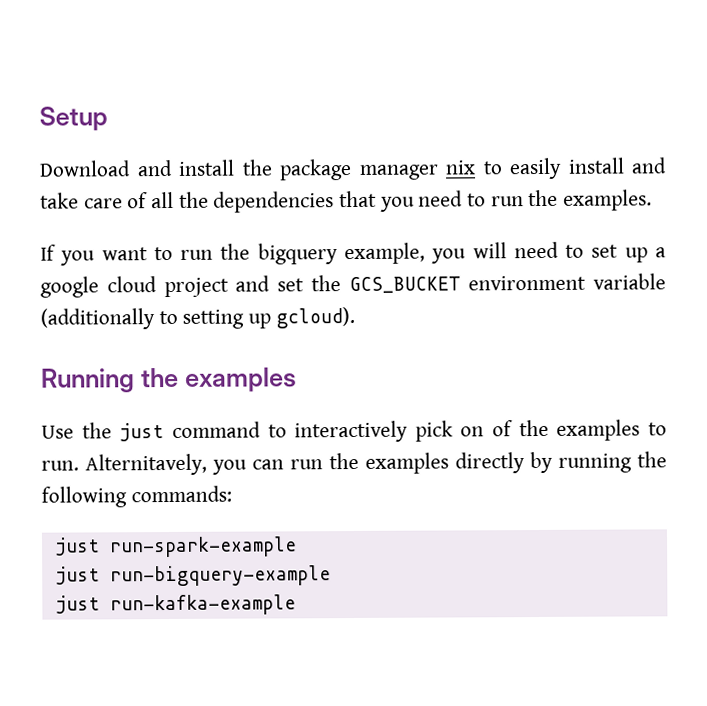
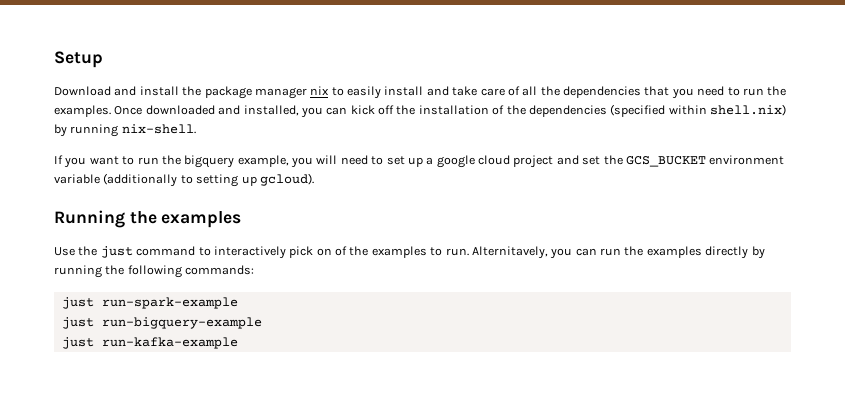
+ Once downloaded and installed, you can kick off the installation of the dependencies (specified within shell.nix) by running nix-shell.

